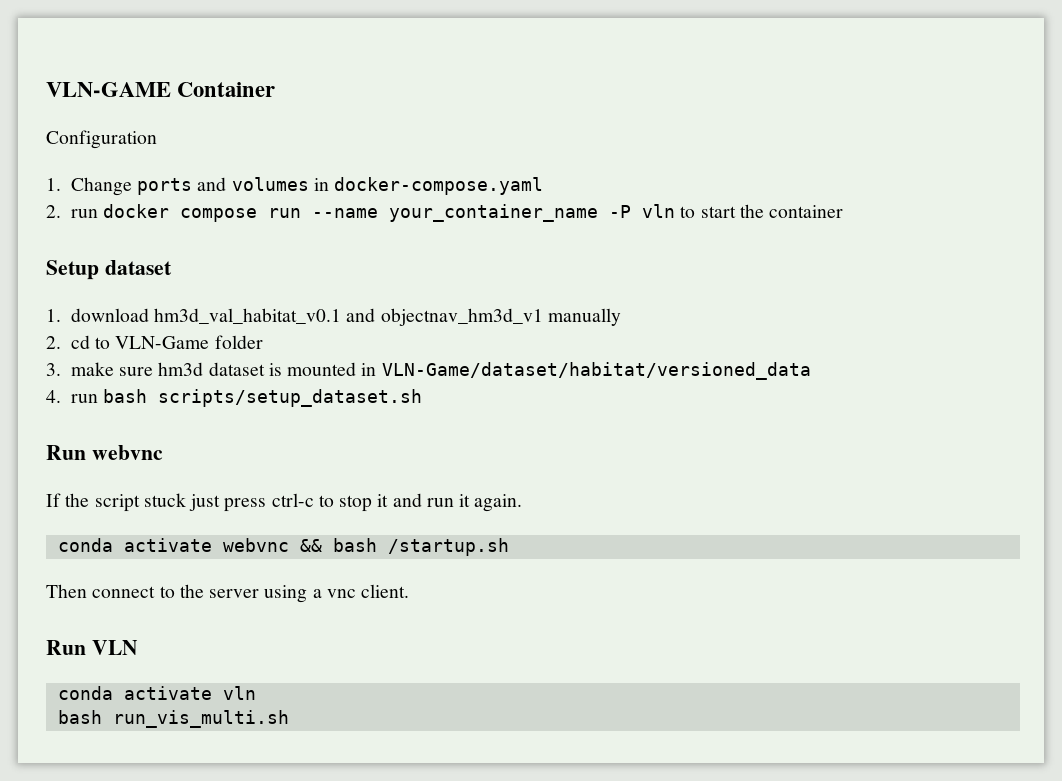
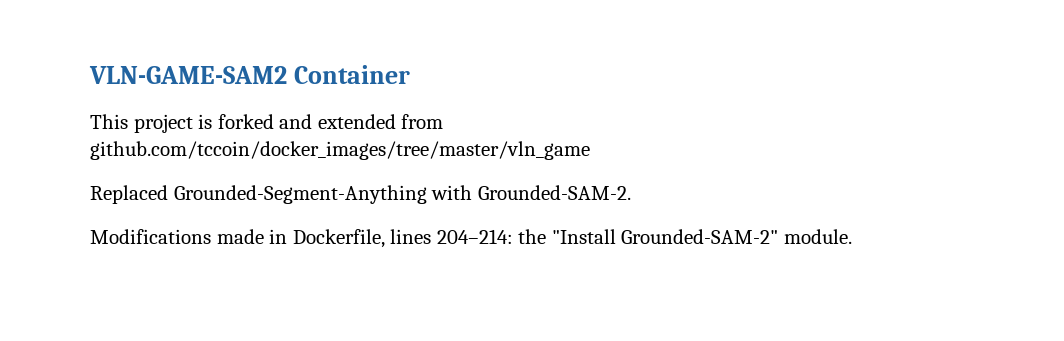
- VLN-GAME Container
+ VLN-GAME-SAM2 Container
- Configuration
- 1. Change ports and volumes in docker-compose.yaml
- 2. run docker compose run --name your_container_name -P vln to start the container
- Setup dataset
- 1. download hm3d_val_habitat_v0.1 and objectnav_hm3d_v1 manually
- 2. cd to VLN-Game folder
- 3. make sure hm3d dataset is mounted in VLN-Game/dataset/habitat/versioned_data
- 4. run bash scripts/setup_dataset.sh
- Run webvnc
- If the script stuck just press ctrl-c to stop it and run it again.
- conda activate webvnc && bash /startup.sh
- Then connect to the server using a vnc client.
- Run VLN
- conda activate vln
- bash run_vis_multi.sh
+ This project is forked and extended from
+ github.com/tccoin/docker_images/tree/master/vln_game
+ Replaced Grounded-Segment-Anything with Grounded-SAM-2.
+ Modifications made in Dockerfile, lines 204–214: the "Install Grounded-SAM-2" module.

